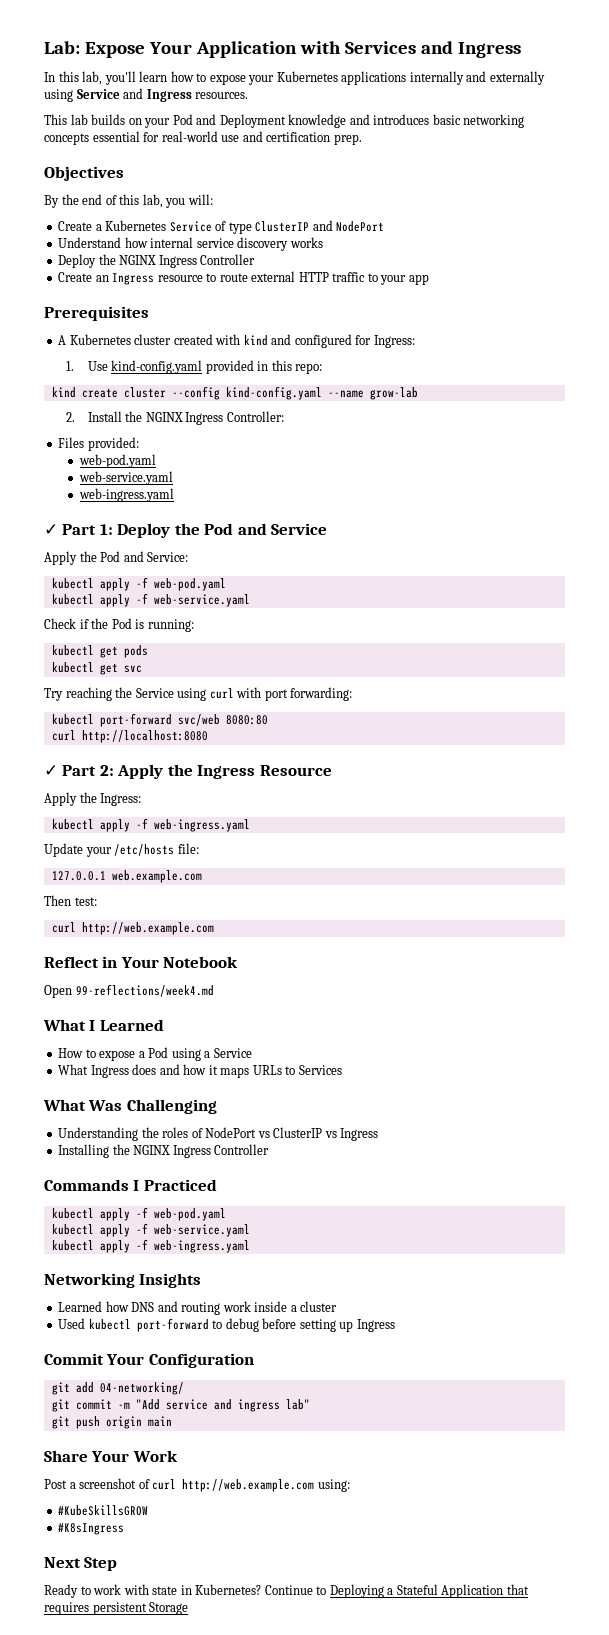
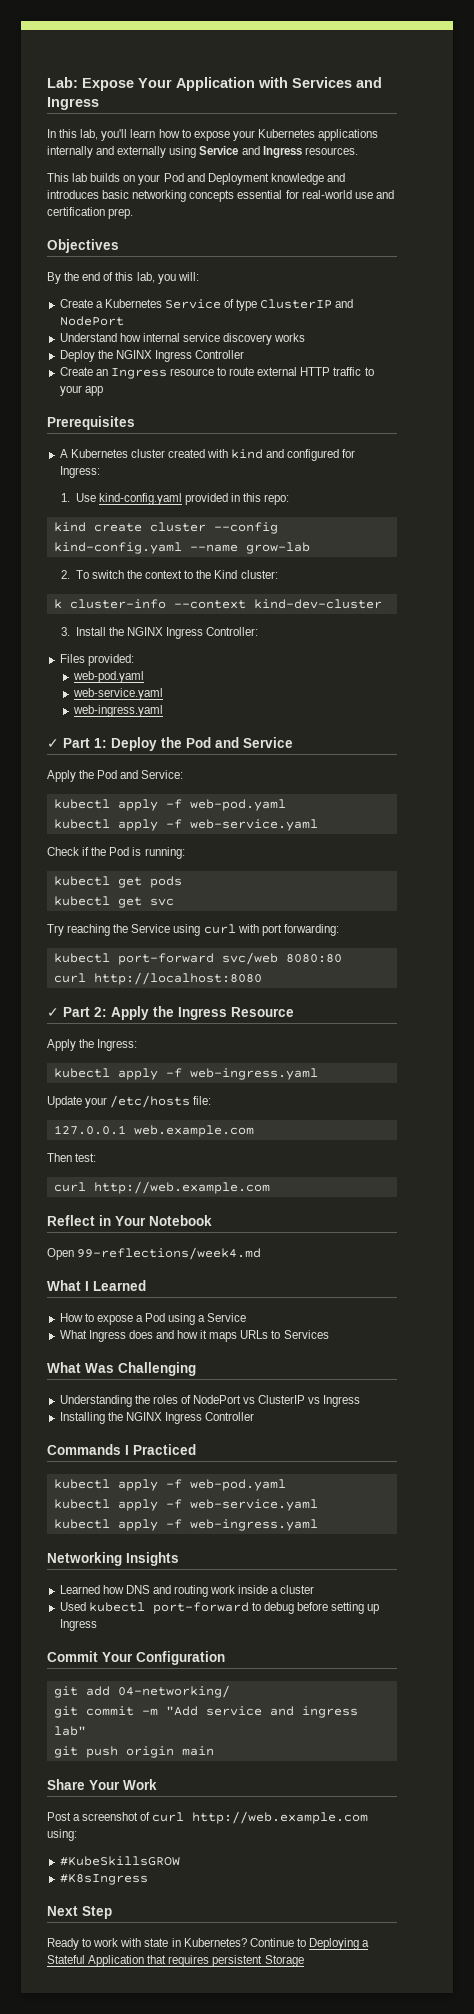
- 2. Install the NGINX Ingress Controller:
+ 2. To switch the context to the Kind cluster:
+ k cluster-info --context kind-dev-cluster
+ 3. Install the NGINX Ingress Controller:

